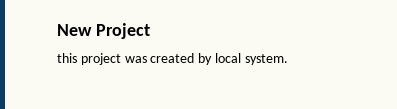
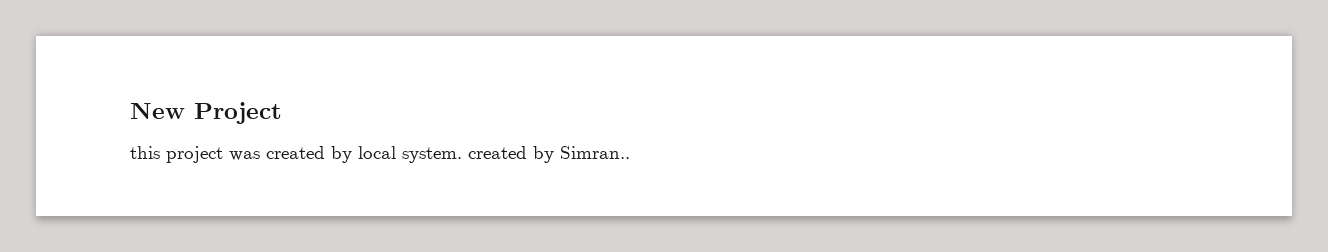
- this project was created by local system.
+ this project was created by local system. created by Simran..

